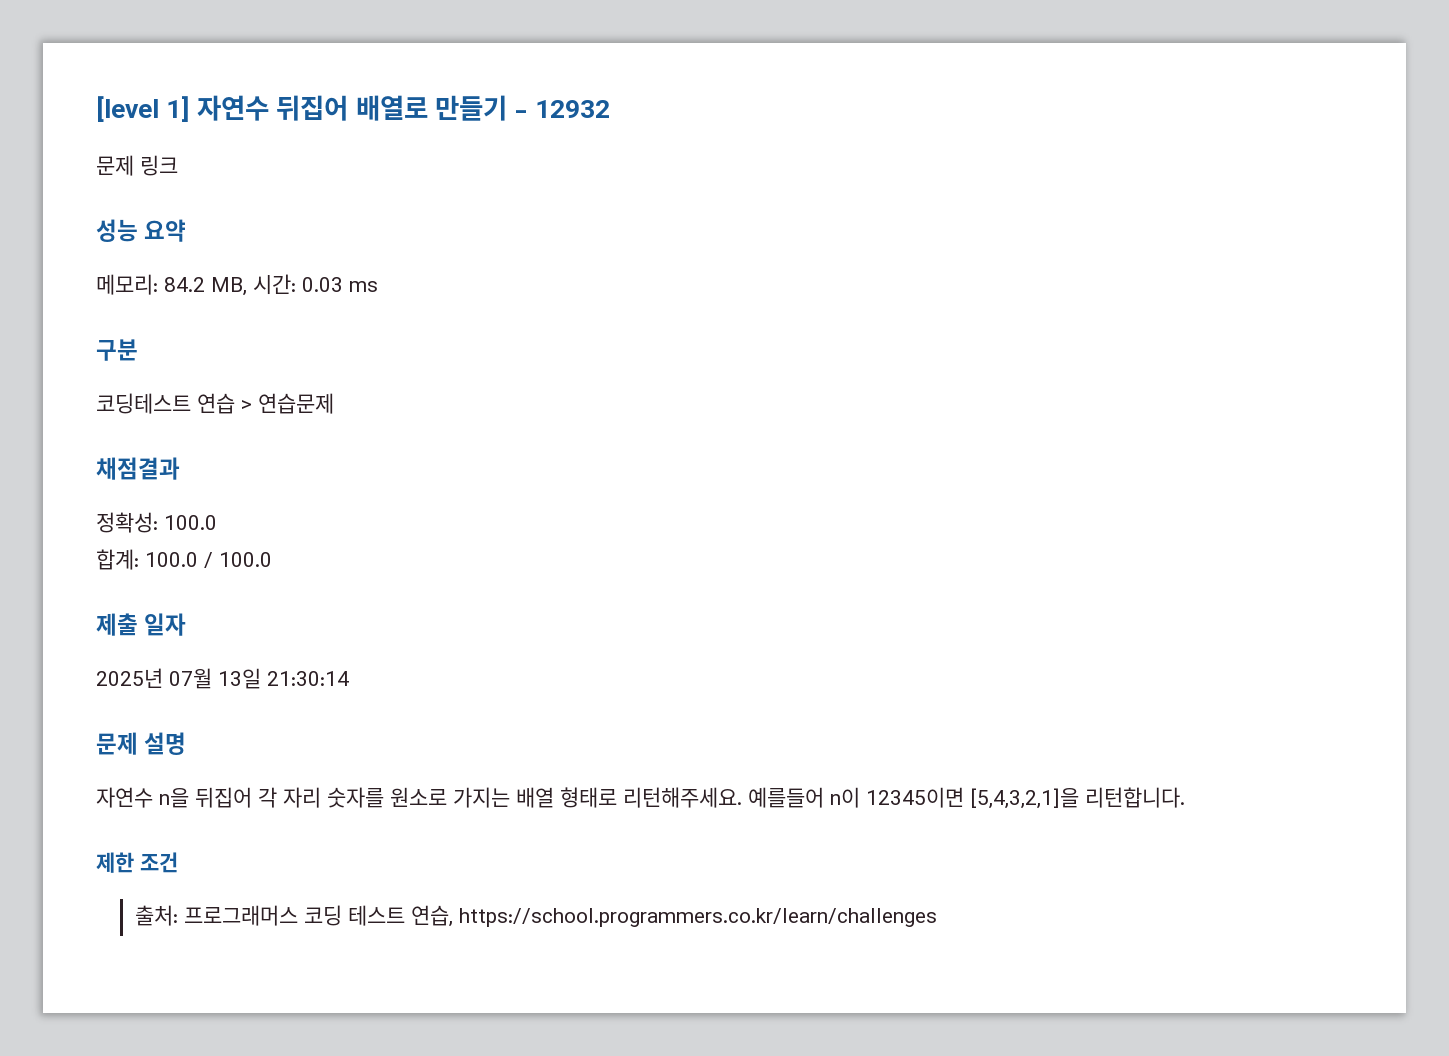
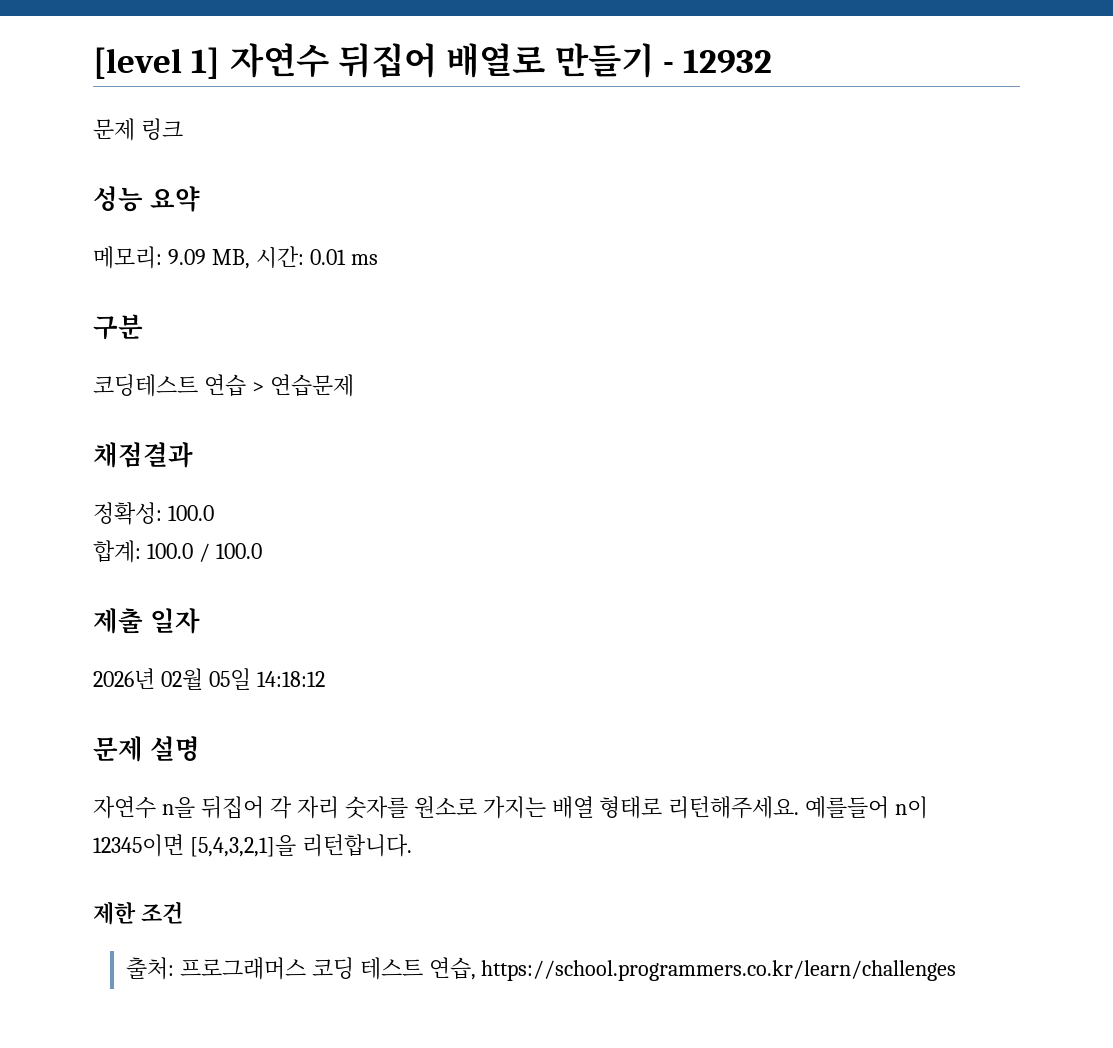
- 메모리: 84.2 MB, 시간: 0.03 ms
+ 메모리: 9.09 MB, 시간: 0.01 ms
- 2025년 07월 13일 21:30:14
+ 2026년 02월 05일 14:18:12

